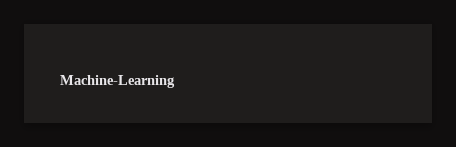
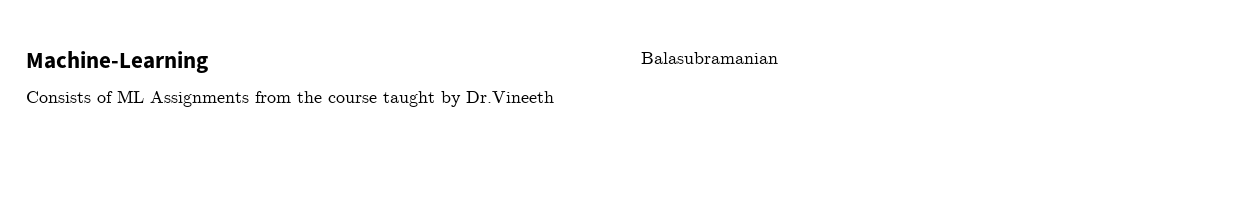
+ Consists of ML Assignments from the course taught by Dr.Vineeth Balasubramanian

